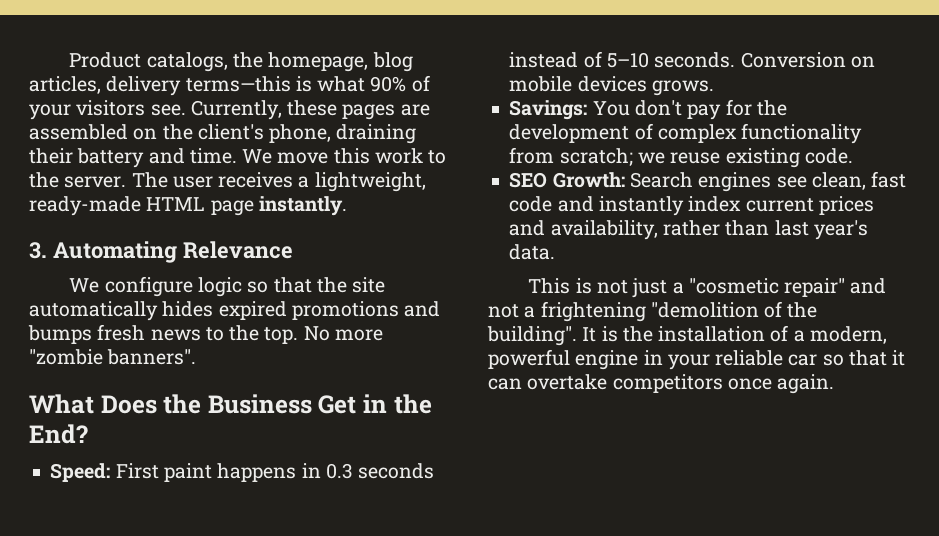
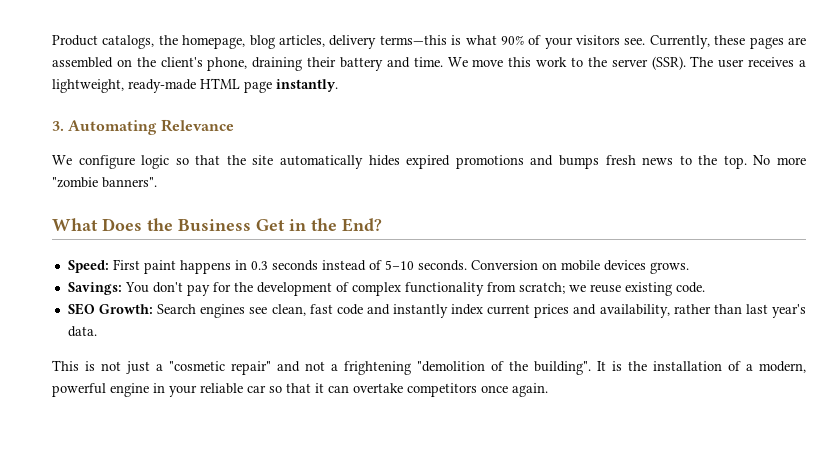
- We move this work to the server.
+ We move this work to the server (SSR).

